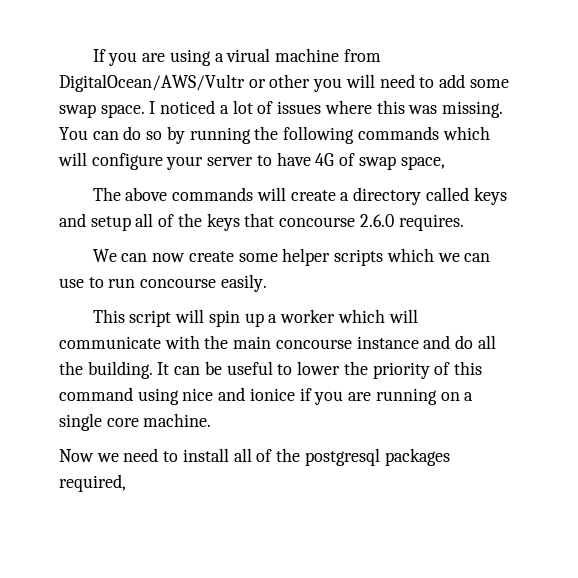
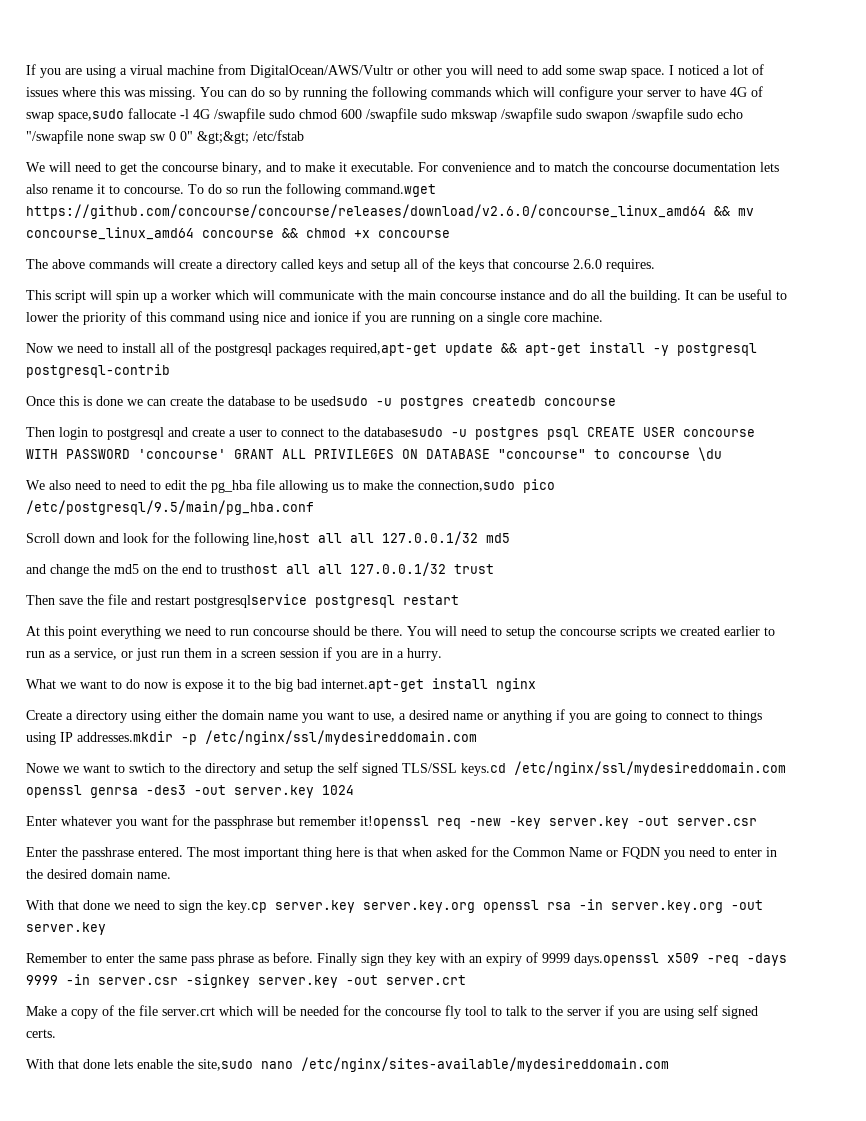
- You can do so by running the following commands which will configure your server to have 4G of swap space,
+ You can do so by running the following commands which will configure your server to have 4G of swap space,sudo fallocate -l 4G /swapfile sudo chmod 600 /swapfile sudo mkswap /swapfile sudo swapon /swapfile sudo echo "/swapfile none swap sw 0 0" &gt;&gt; /etc/fstab
+ We will need to get the concourse binary, and to make it executable. For convenience and to match the concourse documentation lets also rename it to concourse. To do so run the following command.wget https://github.com/concourse/concourse/releases/download/v2.6.0/concourse_linux_amd64 && mv concourse_linux_amd64 concourse && chmod +x concourse
- We can now create some helper scripts which we can use to run concourse easily.
- Now we need to install all of the postgresql packages required,
+ Now we need to install all of the postgresql packages required,apt-get update && apt-get install -y postgresql postgresql-contrib
+ Once this is done we can create the database to be usedsudo -u postgres createdb concourse
+ Then login to postgresql and create a user to connect to the databasesudo -u postgres psql CREATE USER concourse WITH PASSWORD 'concourse' GRANT ALL PRIVILEGES ON DATABASE "concourse" to concourse \du
+ We also need to need to edit the pg_hba file allowing us to make the connection,sudo pico /etc/postgresql/9.5/main/pg_hba.conf
+ Scroll down and look for the following line,host all all 127.0.0.1/32 md5
+ and change the md5 on the end to trusthost all all 127.0.0.1/32 trust
+ Then save the file and restart postgresqlservice postgresql restart
+ At this point everything we need to run concourse should be there. You will need to setup the concourse scripts we created earlier to run as a service, or just run them in a screen session if you are in a hurry.
+ What we want to do now is expose it to the big bad internet.apt-get install nginx
+ Create a directory using either the domain name you want to use, a desired name or anything if you are going to connect to things using IP addresses.mkdir -p /etc/nginx/ssl/mydesireddomain.com
+ Nowe we want to swtich to the directory and setup the self signed TLS/SSL keys.cd /etc/nginx/ssl/mydesireddomain.com openssl genrsa -des3 -out server.key 1024
+ Enter whatever you want for the passphrase but remember it!openssl req -new -key server.key -out server.csr
+ Enter the passhrase entered. The most important thing here is that when asked for the Common Name or FQDN you need to enter in the desired domain name.
+ With that done we need to sign the key.cp server.key server.key.org openssl rsa -in server.key.org -out server.key
+ Remember to enter the same pass phrase as before. Finally sign they key with an expiry of 9999 days.openssl x509 -req -days 9999 -in server.csr -signkey server.key -out server.crt
+ Make a copy of the file server.crt which will be needed for the concourse fly tool to talk to the server if you are using self signed certs.
+ With that done lets enable the site,sudo nano /etc/nginx/sites-available/mydesireddomain.com

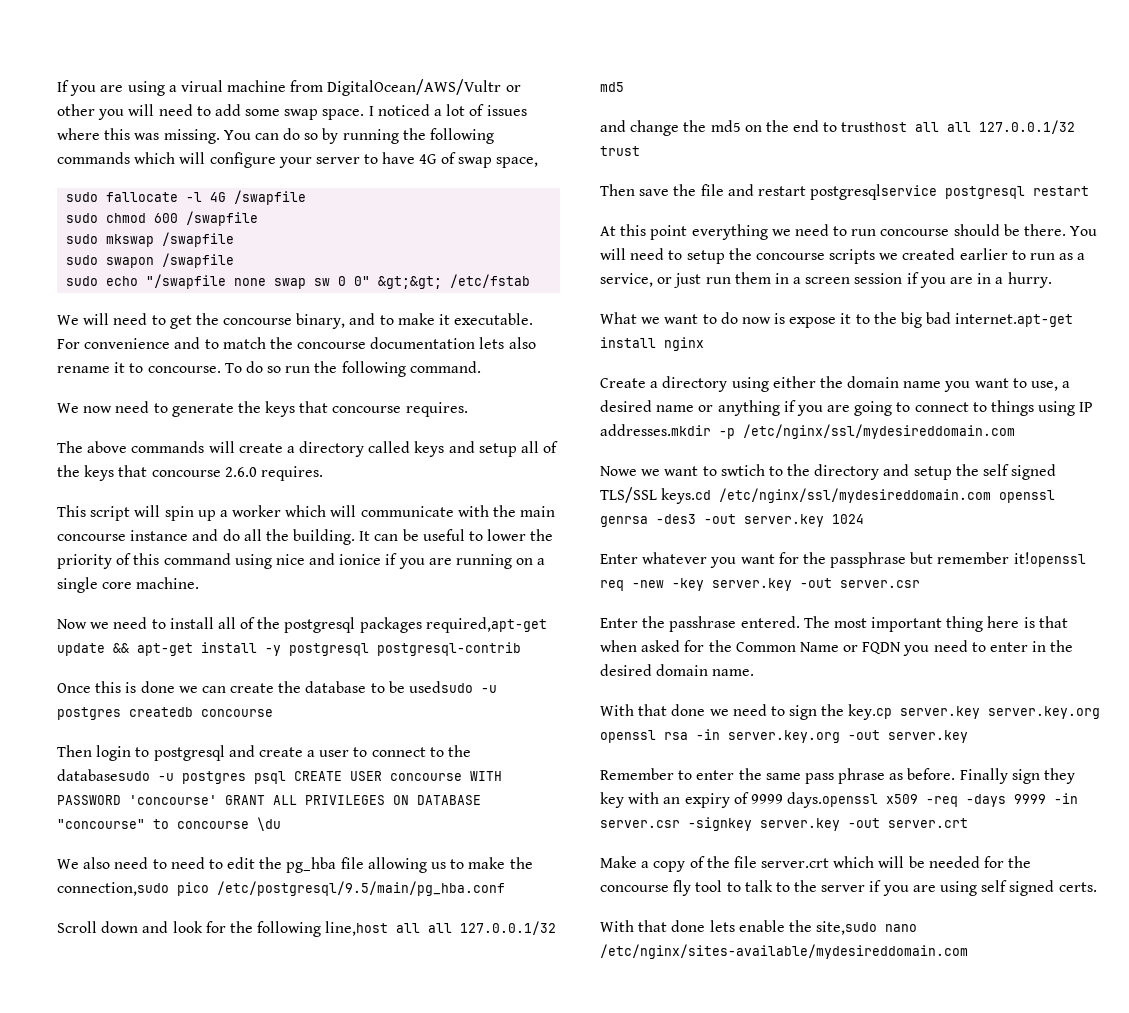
- You can do so by running the following commands which will configure your server to have 4G of swap space,sudo fallocate -l 4G /swapfile sudo chmod 600 /swapfile sudo mkswap /swapfile sudo swapon /swapfile sudo echo "/swapfile none swap sw 0 0" &gt;&gt; /etc/fstab
+ You can do so by running the following commands which will configure your server to have 4G of swap space,
+ sudo fallocate -l 4G /swapfile
+ sudo chmod 600 /swapfile
+ sudo mkswap /swapfile
+ sudo swapon /swapfile
+ sudo echo "/swapfile none swap sw 0 0" &gt;&gt; /etc/fstab
- To do so run the following command.wget https://github.com/concourse/concourse/releases/download/v2.6.0/concourse_linux_amd64 && mv concourse_linux_amd64 concourse && chmod +x concourse
+ To do so run the following command.
+ We now need to generate the keys that concourse requires.

